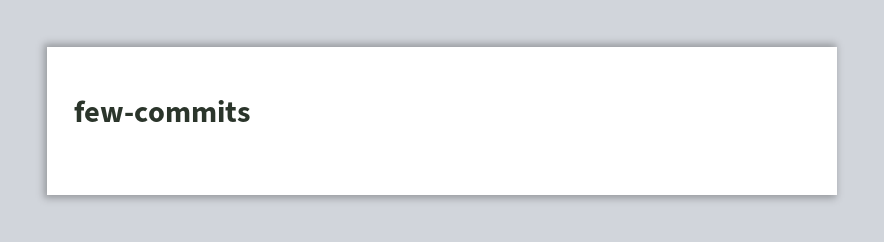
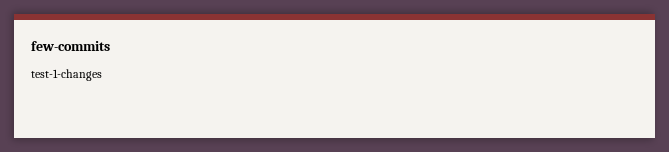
+ test-1-changes

